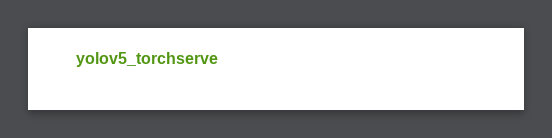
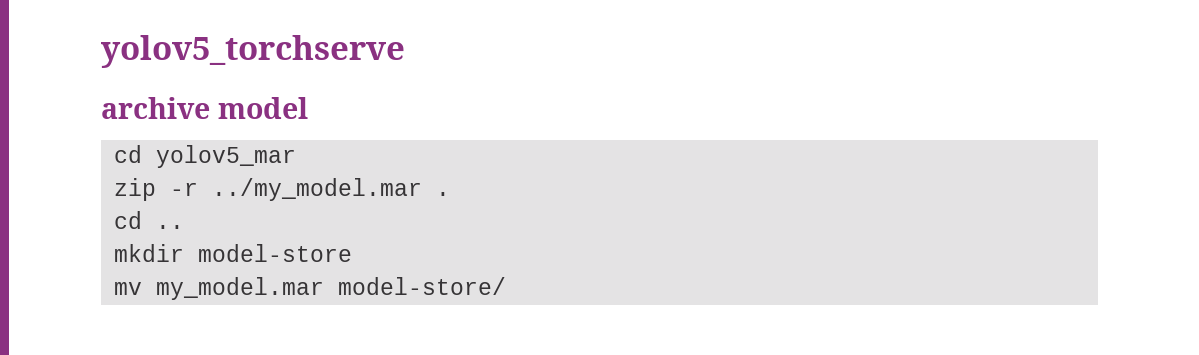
+ archive model
+ cd yolov5_mar
+ zip -r ../my_model.mar .
+ cd ..
+ mkdir model-store
+ mv my_model.mar model-store/

